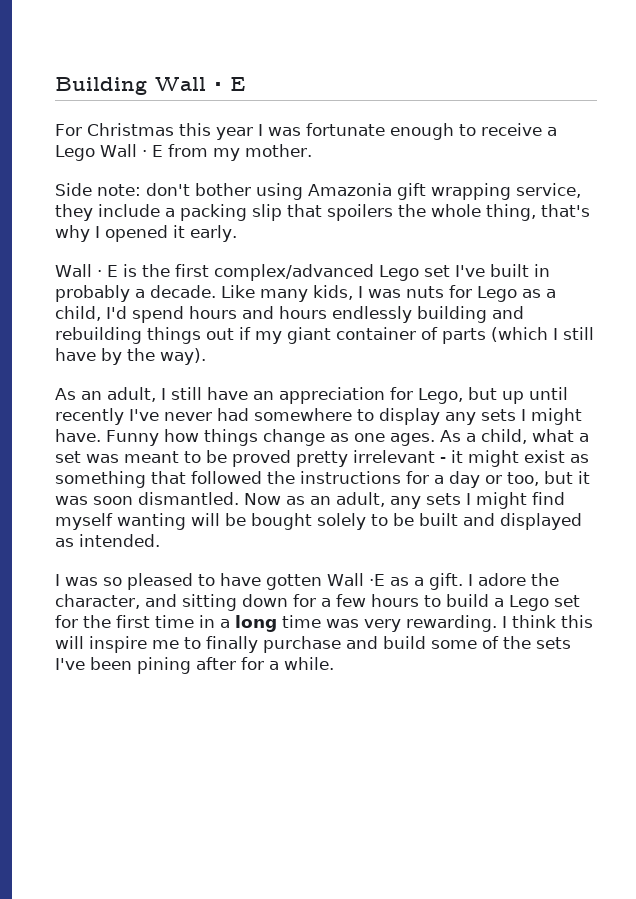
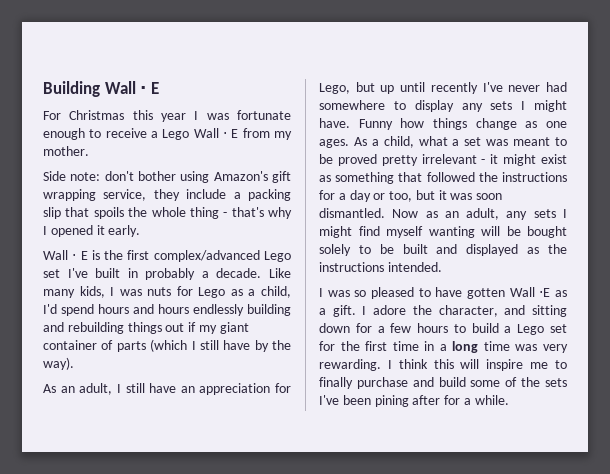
- Side note: don't bother using Amazonia gift wrapping service, they include a packing slip that spoilers the whole thing, that's why I opened it early.
+ Side note: don't bother using Amazon's gift wrapping service, they include a packing slip that spoils the whole thing - that's why I opened it early.
- Now as an adult, any sets I might find myself wanting will be bought solely to be built and displayed as intended.
+ Now as an adult, any sets I might find myself wanting will be bought solely to be built and displayed as the instructions intended.

